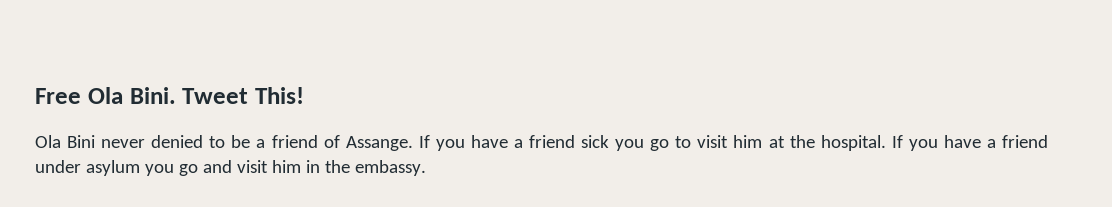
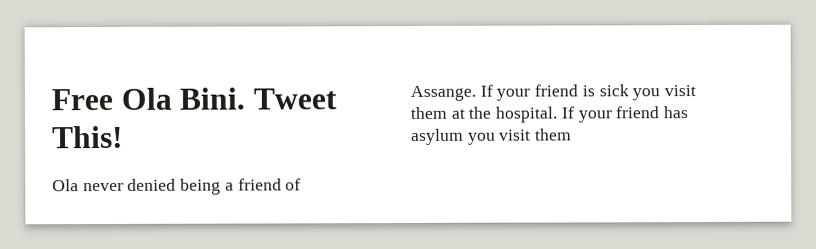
- Ola Bini never denied to be a friend of Assange.
+ Ola never denied being a friend of Assange.
- If you have a friend sick you go to visit him at the hospital. If you have a friend under asylum you go and visit him in the embassy.
+ If your friend is sick you visit them at the hospital. If your friend has asylum you visit them

